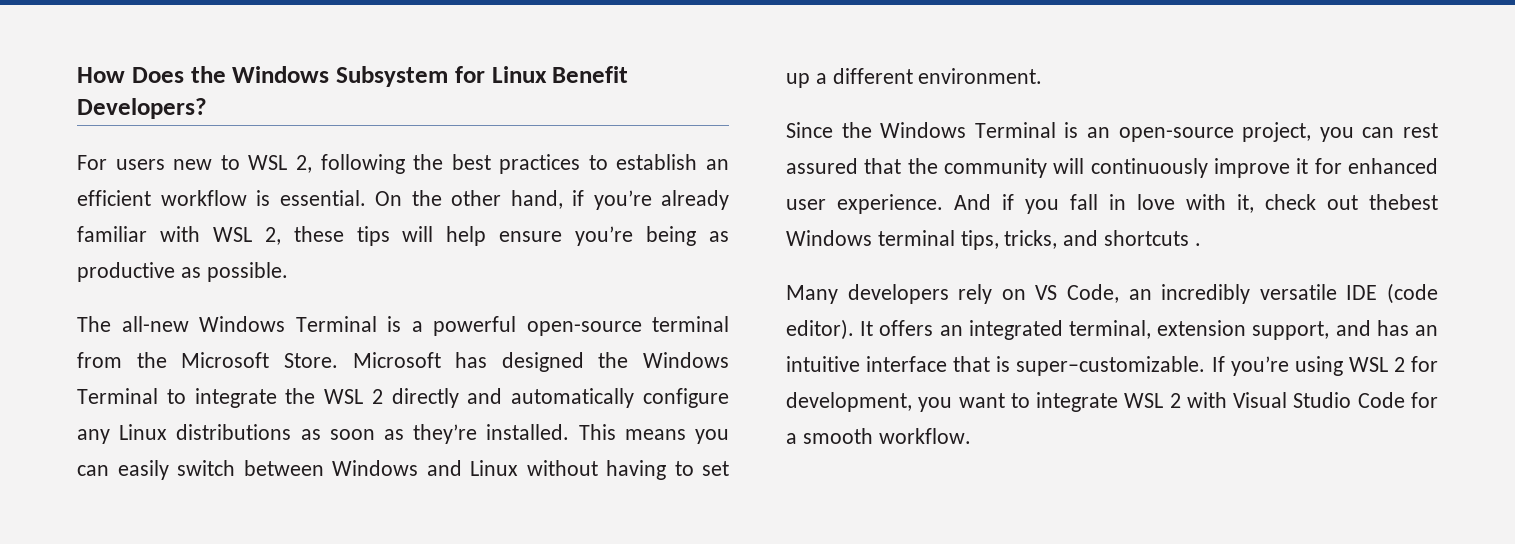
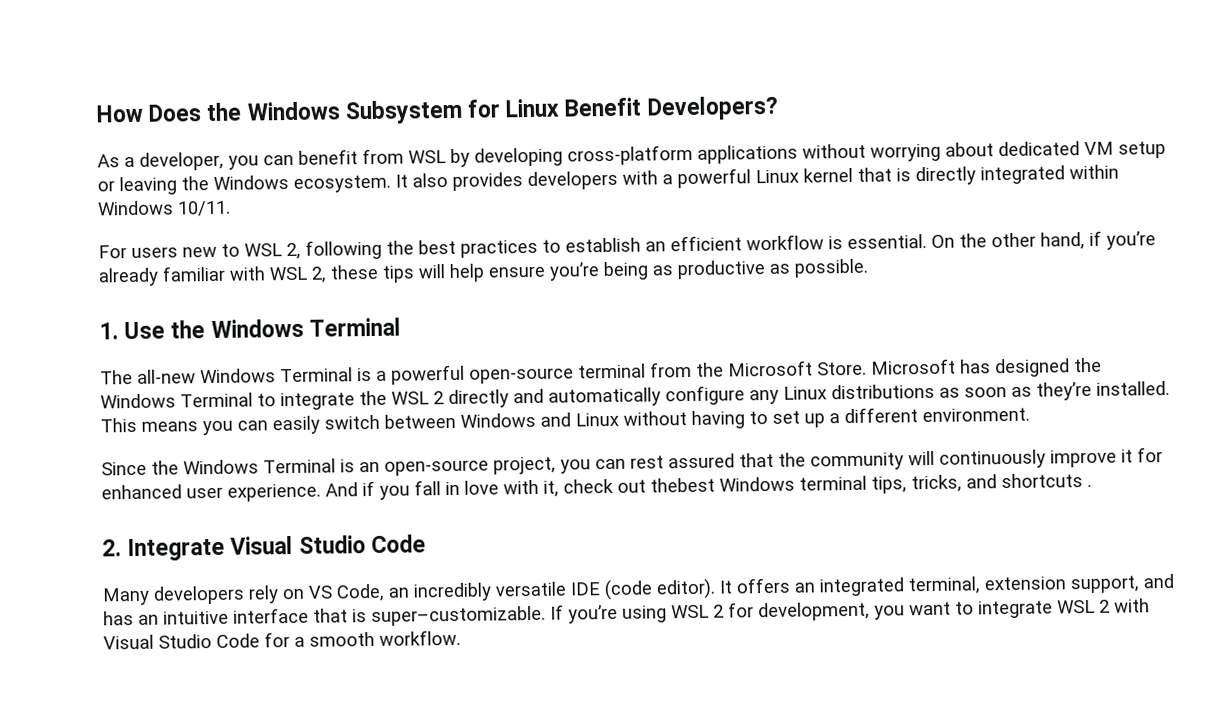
+ As a developer, you can benefit from WSL by developing cross-platform applications without worrying about dedicated VM setup or leaving the Windows ecosystem. It also provides developers with a powerful Linux kernel that is directly integrated within Windows 10/11.
+ 1. Use the Windows Terminal
+ 2. Integrate Visual Studio Code

